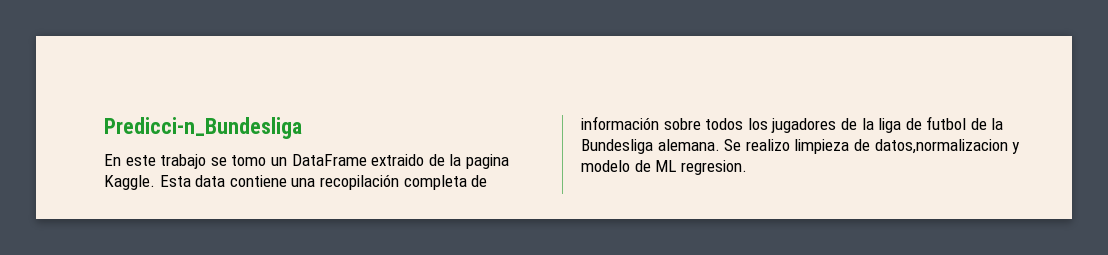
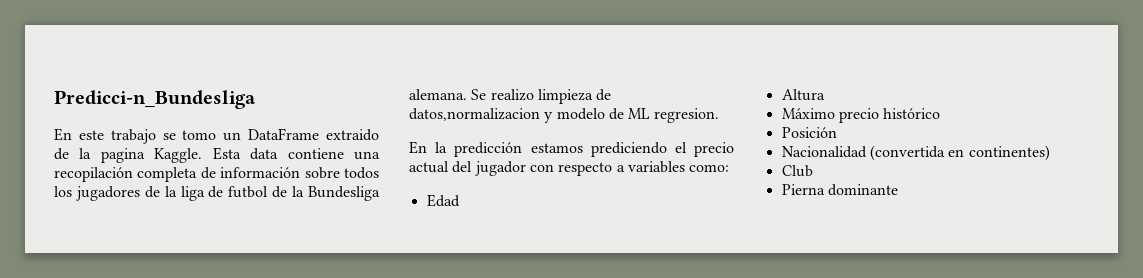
+ En la predicción estamos prediciendo el precio actual del jugador con respecto a variables como:
+ Edad
+ Altura
+ Máximo precio histórico
+ Posición
+ Nacionalidad (convertida en continentes)
+ Club
+ Pierna dominante

